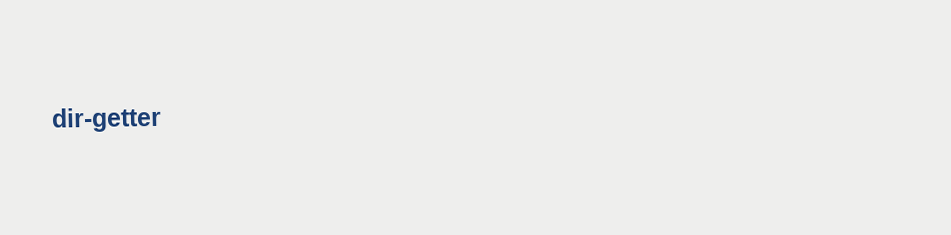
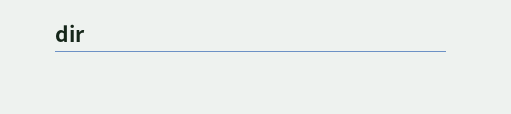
- dir-getter
+ dir

